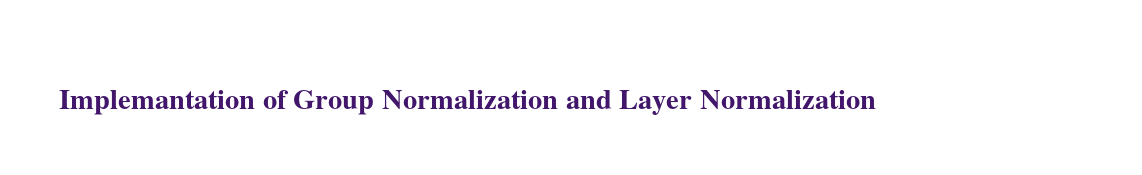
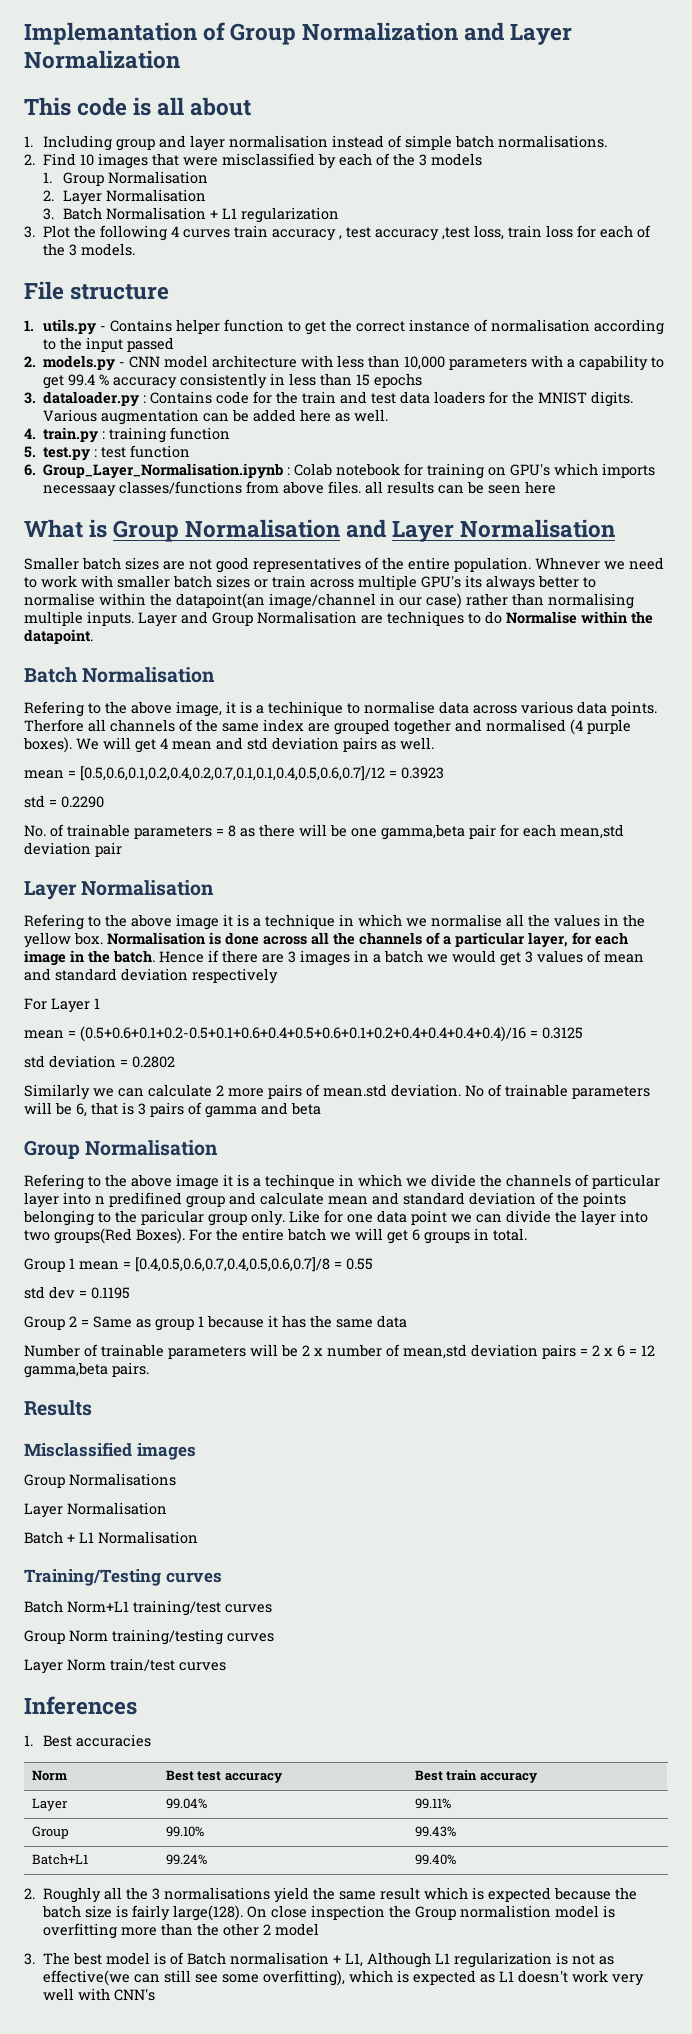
+ This code is all about
+ 1. Including group and layer normalisation instead of simple batch normalisations.
+ 2. Find 10 images that were misclassified by each of the 3 models
+ 1. Group Normalisation
+ 2. Layer Normalisation
+ 3. Batch Normalisation + L1 regularization
+ 3. Plot the following 4 curves train accuracy , test accuracy ,test loss, train loss for each of the 3 models.
+ File structure
+ 1. utils.py - Contains helper function to get the correct instance of normalisation according to the input passed
+ 2. models.py - CNN model architecture with less than 10,000 parameters with a capability to get 99.4 % accuracy consistently in less than 15 epochs
+ 3. dataloader.py : Contains code for the train and test data loaders for the MNIST digits. Various augmentation can be added here as well.
+ 4. train.py : training function
+ 5. test.py : test function
+ 6. Group_Layer_Normalisation.ipynb : Colab notebook for training on GPU's which imports necessaay classes/functions from above files. all results can be seen here
+ What is Group Normalisation and Layer Normalisation
+ Smaller batch sizes are not good representatives of the entire population. Whnever we need to work with smaller batch sizes or train across multiple GPU's its always better to normalise within the datapoint(an image/channel in our case) rather than normalising multiple inputs. Layer and Group Normalisation are techniques to do Normalise within the datapoint.
+ Batch Normalisation
+ Refering to the above image, it is a techinique to normalise data across various data points. Therfore all channels of the same index are grouped together and normalised (4 purple boxes). We will get 4 mean and std deviation pairs as well.
+ mean = [0.5,0.6,0.1,0.2,0.4,0.2,0.7,0.1,0.1,0.4,0.5,0.6,0.7]/12 = 0.3923
+ std = 0.2290
+ No. of trainable parameters = 8 as there will be one gamma,beta pair for each mean,std deviation pair
+ Layer Normalisation
+ Refering to the above image it is a technique in which we normalise all the values in the yellow box. Normalisation is done across all the channels of a particular layer, for each image in the batch. Hence if there are 3 images in a batch we would get 3 values of mean and standard deviation respectively
+ For Layer 1
+ mean = (0.5+0.6+0.1+0.2-0.5+0.1+0.6+0.4+0.5+0.6+0.1+0.2+0.4+0.4+0.4+0.4)/16 = 0.3125
+ std deviation = 0.2802
+ Similarly we can calculate 2 more pairs of mean.std deviation. No of trainable parameters will be 6, that is 3 pairs of gamma and beta
+ Group Normalisation
+ Refering to the above image it is a techinque in which we divide the channels of particular layer into n predifined group and calculate mean and standard deviation of the points belonging to the paricular group only. Like for one data point we can divide the layer into two groups(Red Boxes). For the entire batch we will get 6 groups in total.
+ Group 1 mean = [0.4,0.5,0.6,0.7,0.4,0.5,0.6,0.7]/8 = 0.55
+ std dev = 0.1195
+ Group 2 = Same as group 1 because it has the same data
+ Number of trainable parameters will be 2 x number of mean,std deviation pairs = 2 x 6 = 12 gamma,beta pairs.
+ Results
+ Misclassified images
+ Group Normalisations
+ Layer Normalisation
+ Batch + L1 Normalisation
+ Training/Testing curves
+ Batch Norm+L1 training/test curves
+ Group Norm training/testing curves
+ Layer Norm train/test curves
+ Inferences
+ 1. Best accuracies
+ Norm | Best test accuracy | Best train accuracy
+ Layer | 99.04% | 99.11%
+ Group | 99.10% | 99.43%
+ Batch+L1 | 99.24% | 99.40%
+ 2. Roughly all the 3 normalisations yield the same result which is expected because the batch size is fairly large(128). On close inspection the Group normalistion model is overfitting more than the other 2 model
+ 3. The best model is of Batch normalisation + L1, Although L1 regularization is not as effective(we can still see some overfitting), which is expected as L1 doesn't work very well with CNN's

